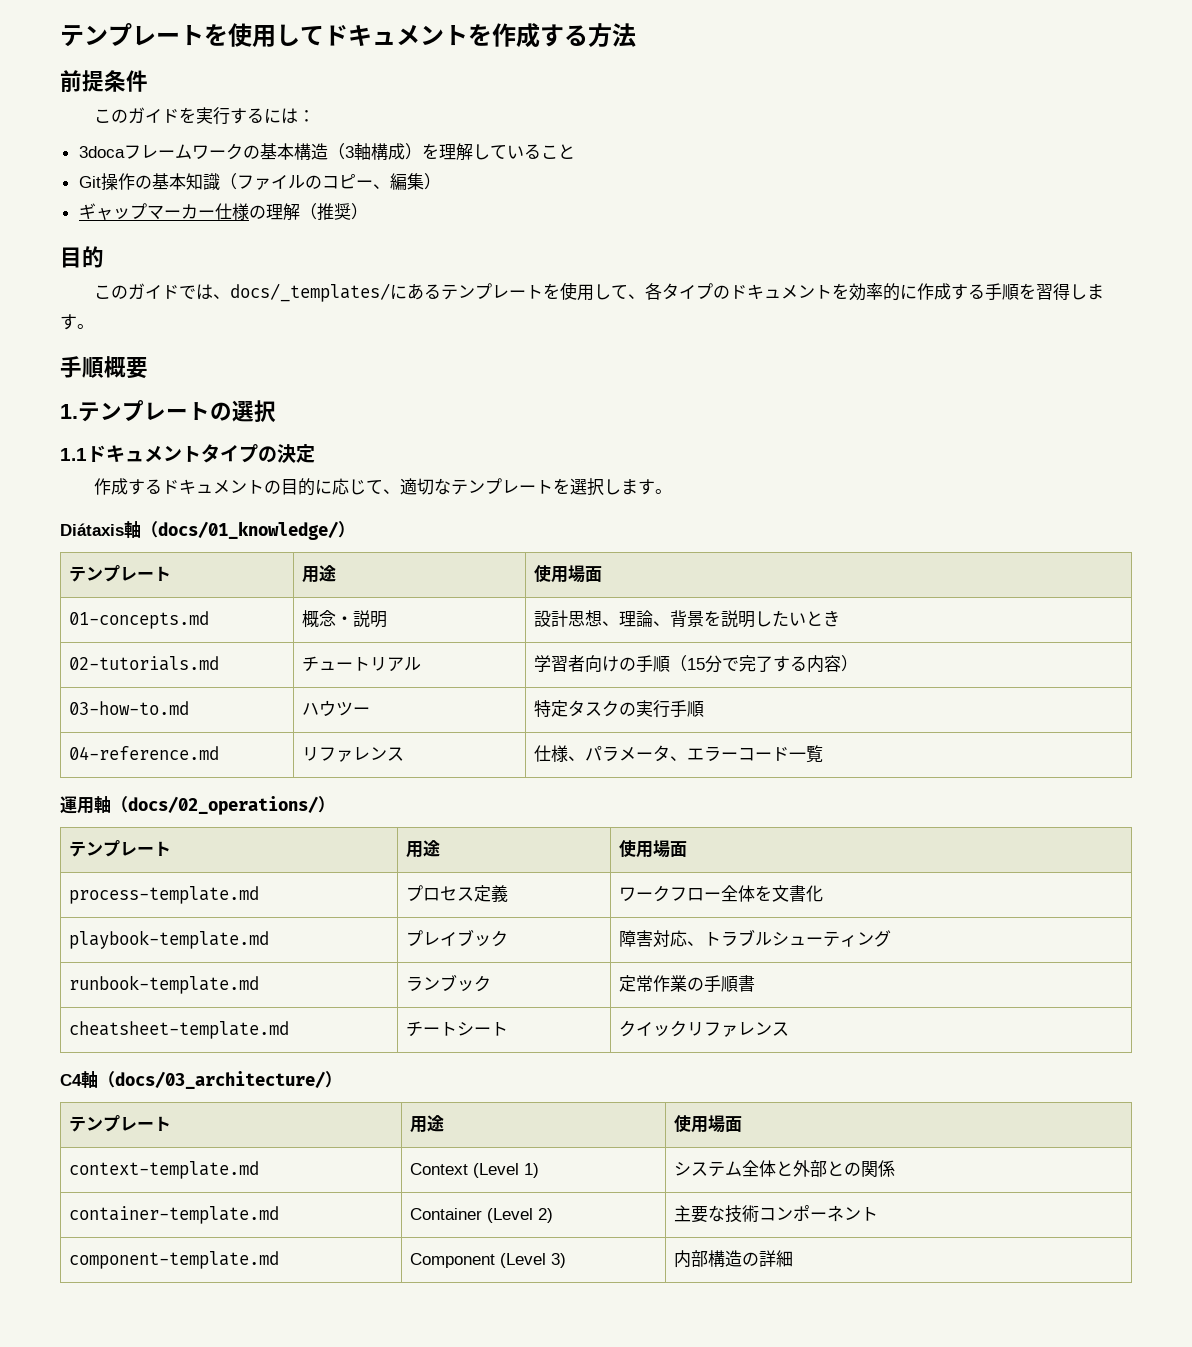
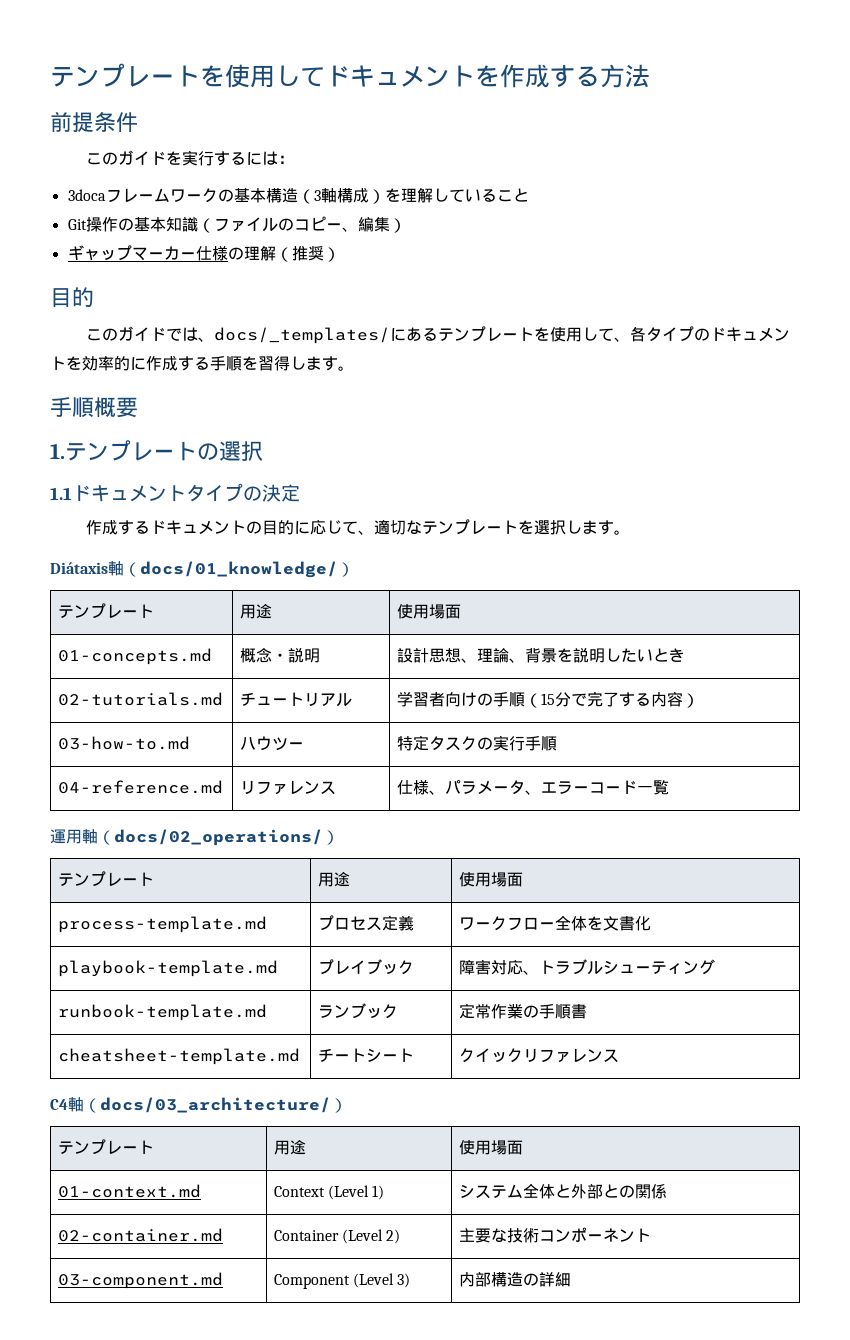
- context-template.md | Context (Level 1) | システム全体と外部との関係
+ 01-context.md | Context (Level 1) | システム全体と外部との関係
- container-template.md | Container (Level 2) | 主要な技術コンポーネント
+ 02-container.md | Container (Level 2) | 主要な技術コンポーネント
- component-template.md | Component (Level 3) | 内部構造の詳細
+ 03-component.md | Component (Level 3) | 内部構造の詳細

